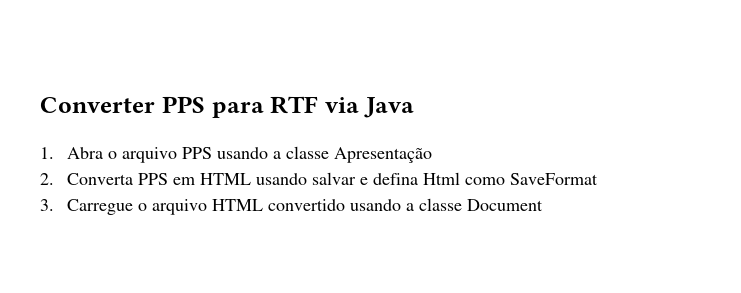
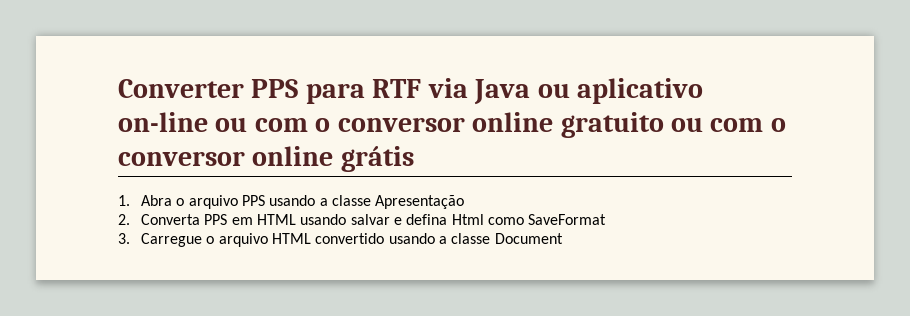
- Converter PPS para RTF via Java
+ Converter PPS para RTF via Java ou aplicativo on-line ou com o conversor online gratuito ou com o conversor online grátis

